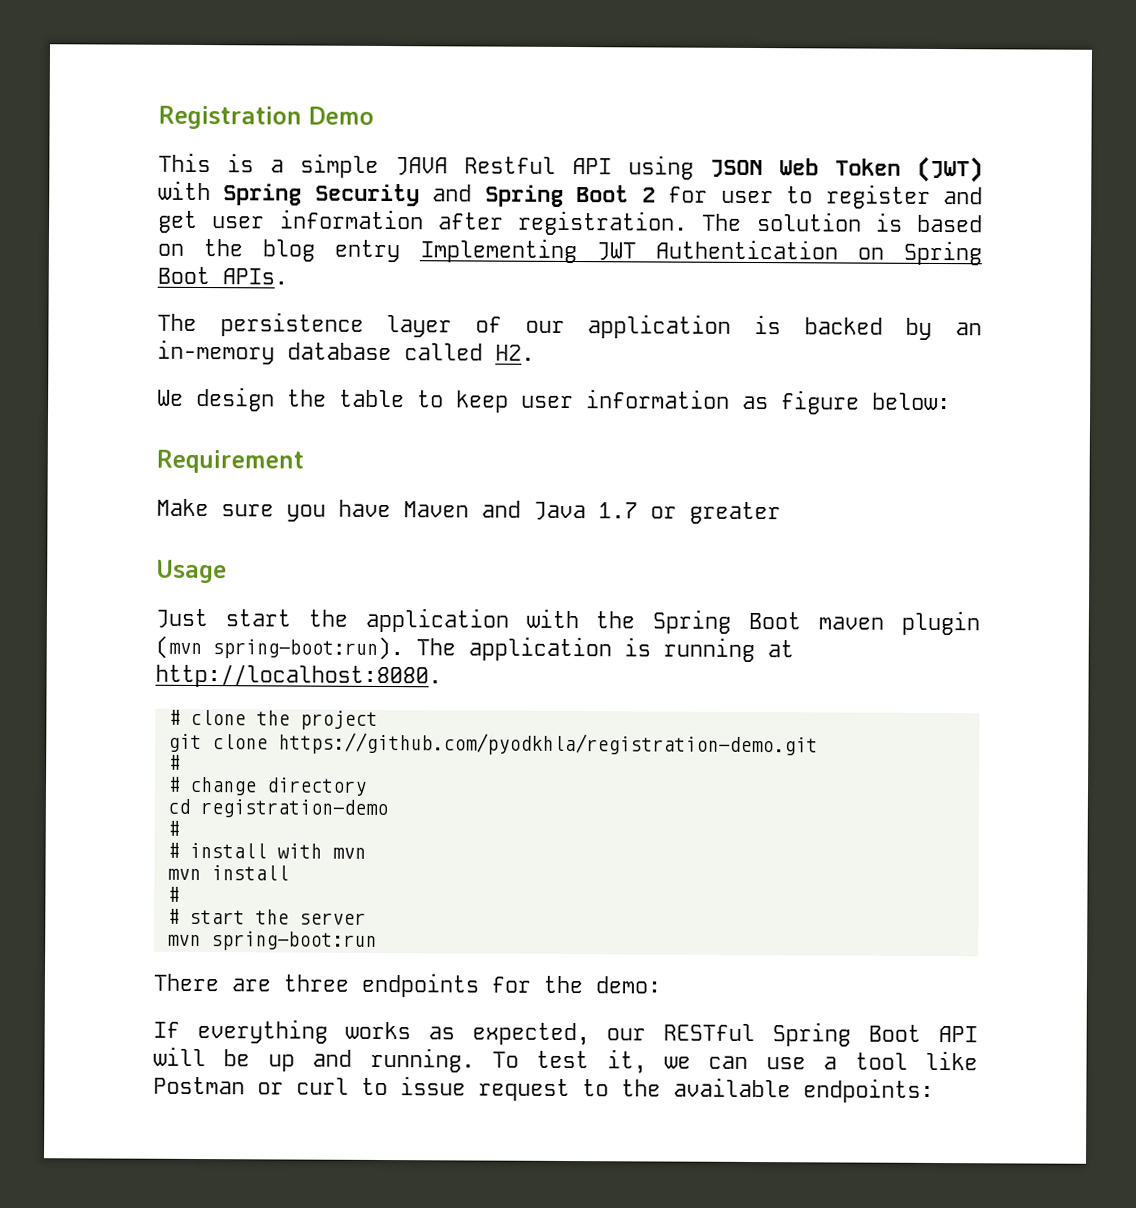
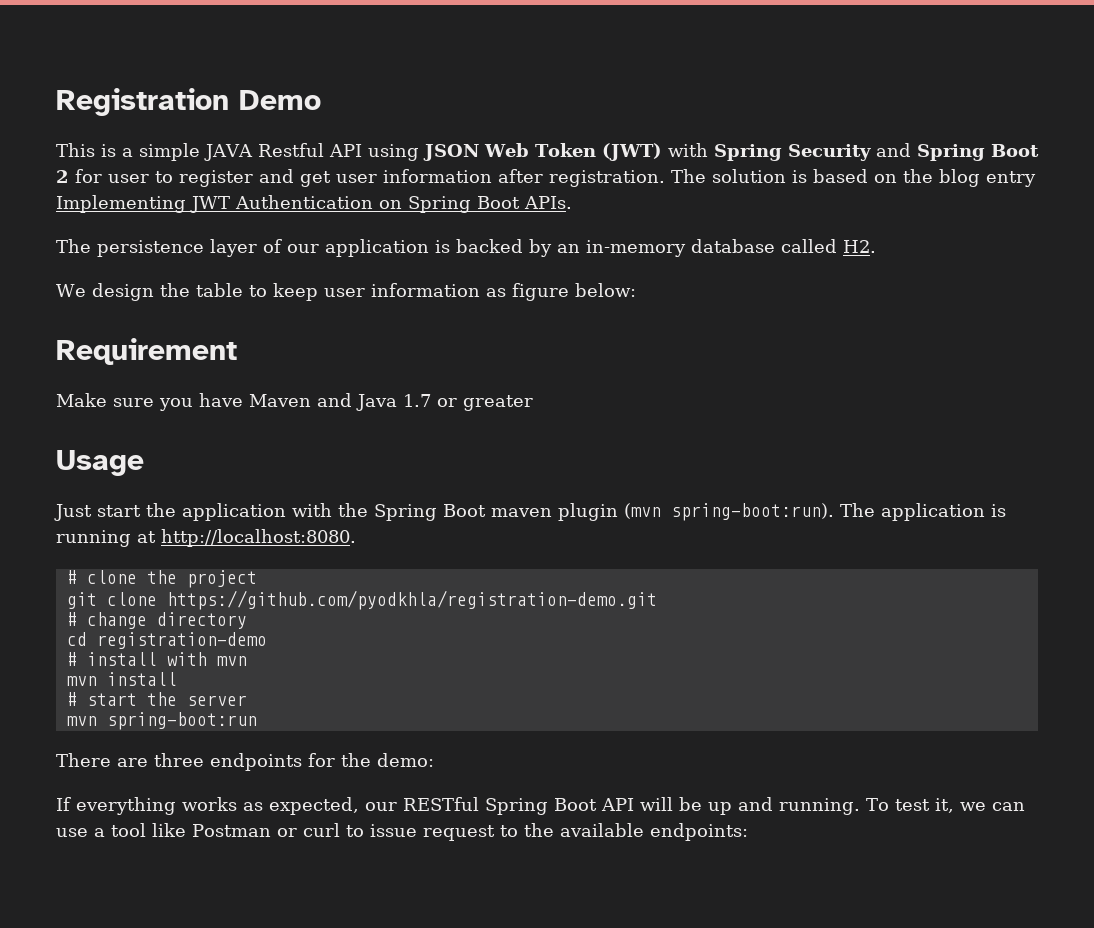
  git clone https://github.com/pyodkhla/registration-demo.git
- #
  cd registration-demo
- #
  mvn install
- #

